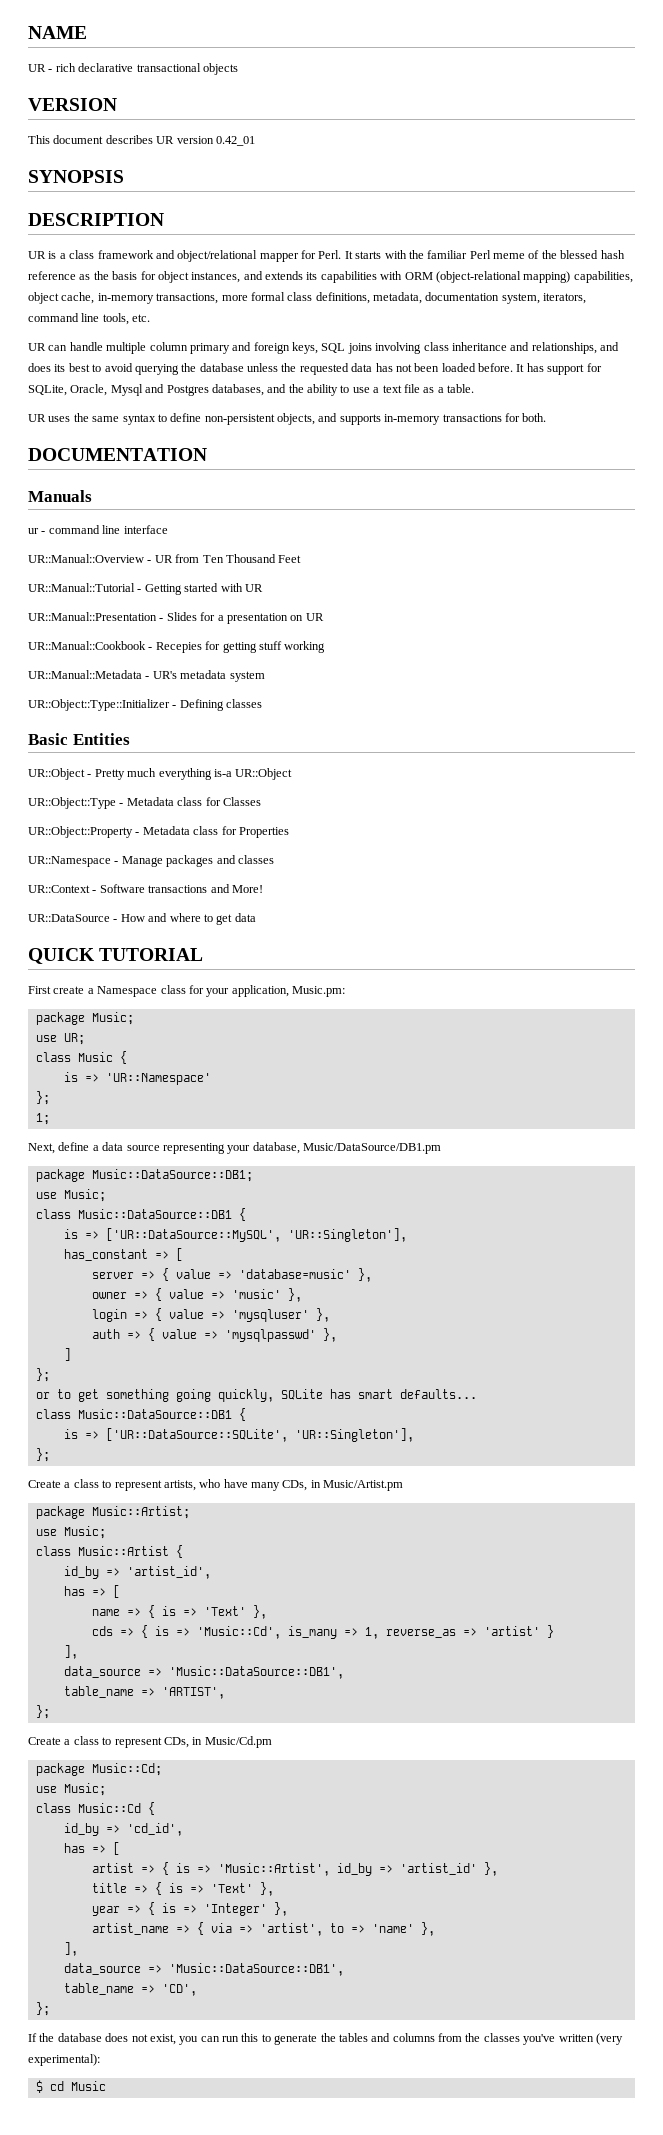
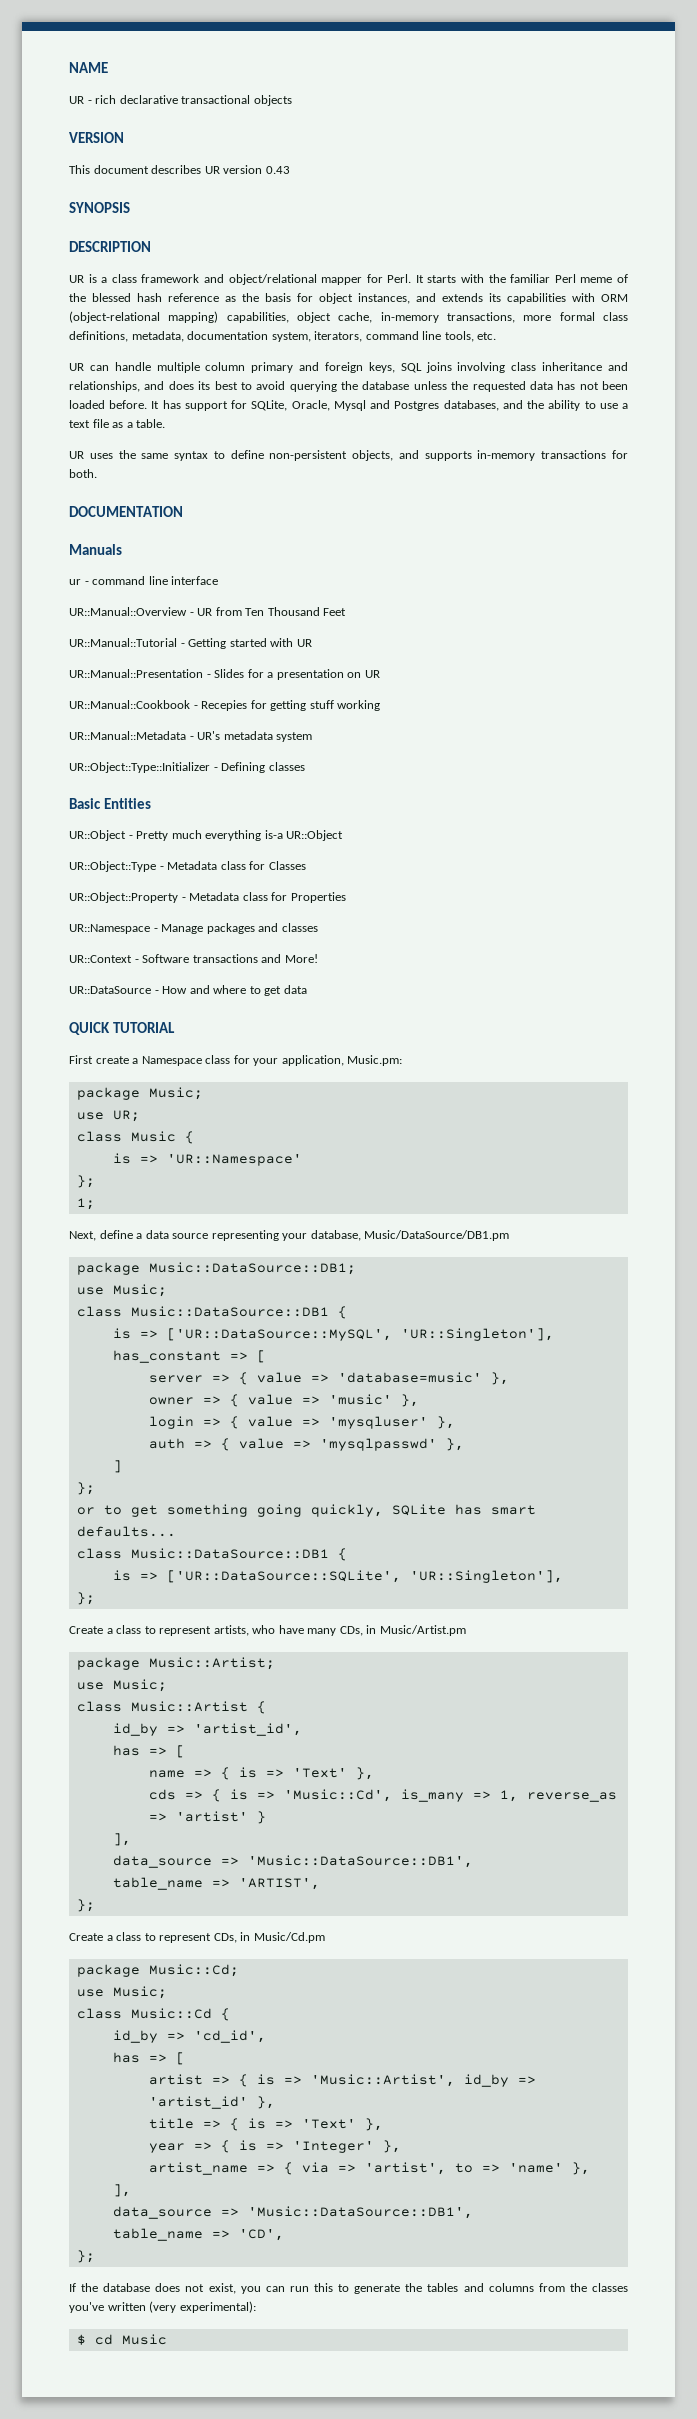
- This document describes UR version 0.42_01
+ This document describes UR version 0.43

